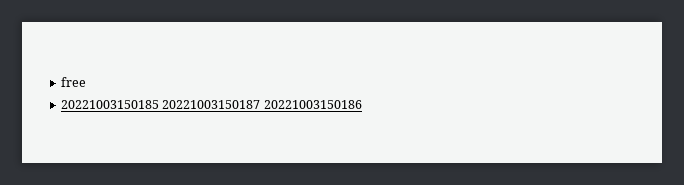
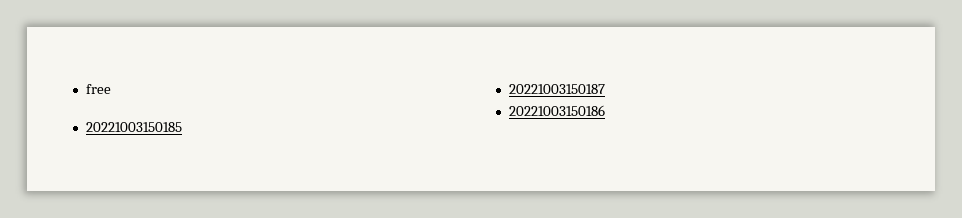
- 20221003150185 20221003150187 20221003150186
+ 20221003150185
+ 20221003150187
+ 20221003150186

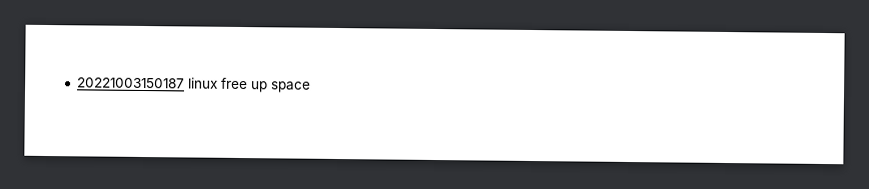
- free
- 20221003150185
- 20221003150187
- 20221003150186
+ 20221003150187 linux free up space

